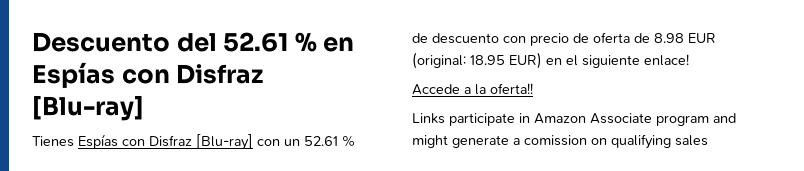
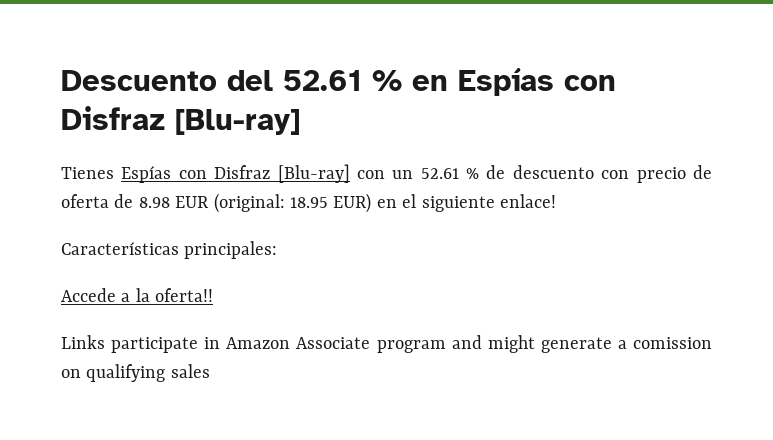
+ Características principales:

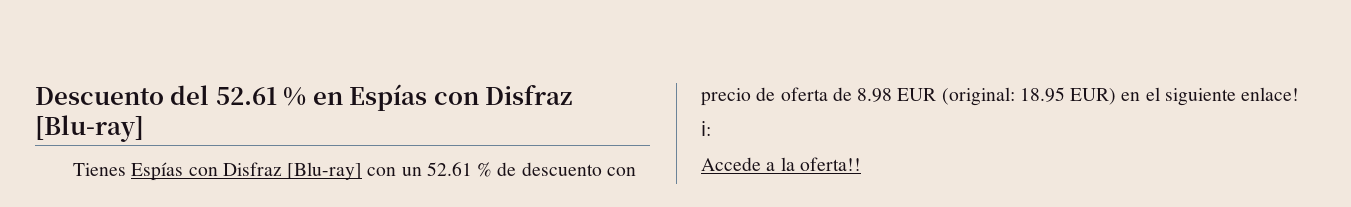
- Características principales:
+ ℹ:
- Links participate in Amazon Associate program and might generate a comission on qualifying sales

